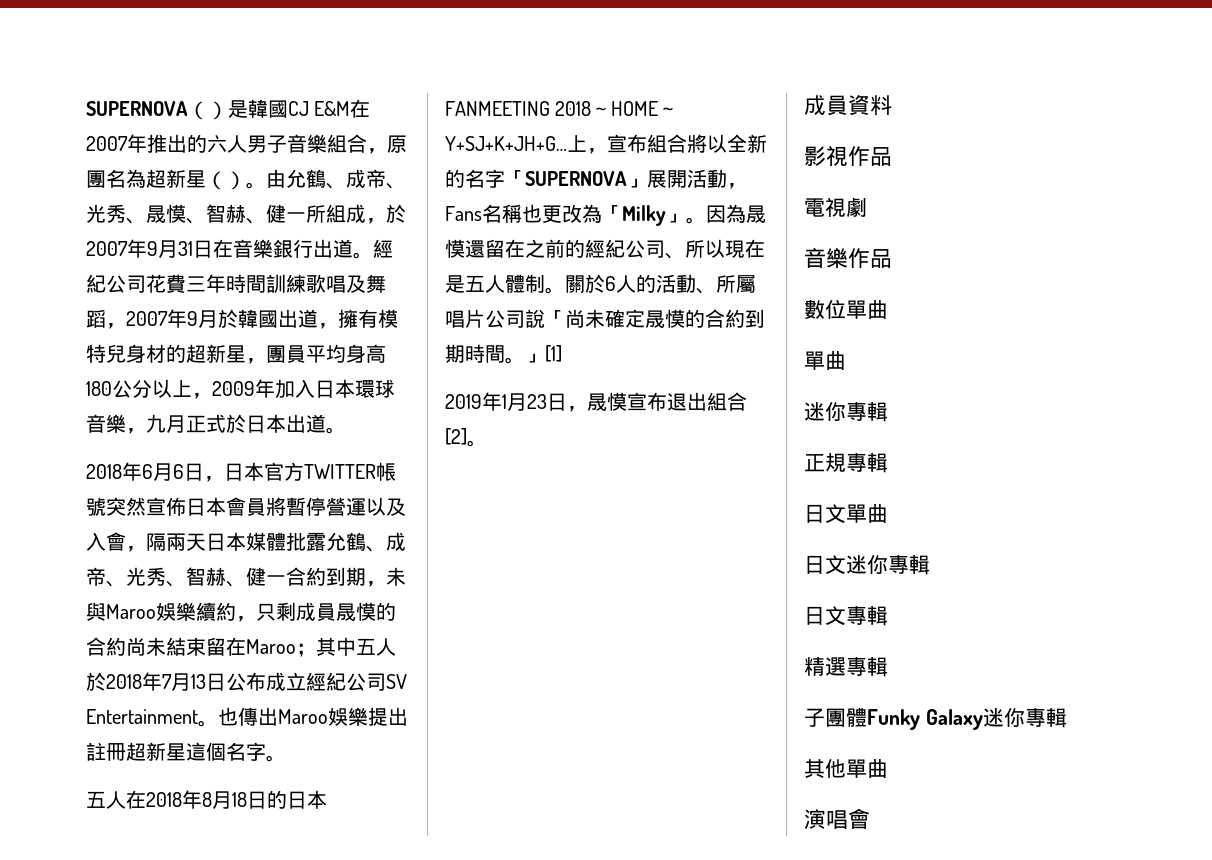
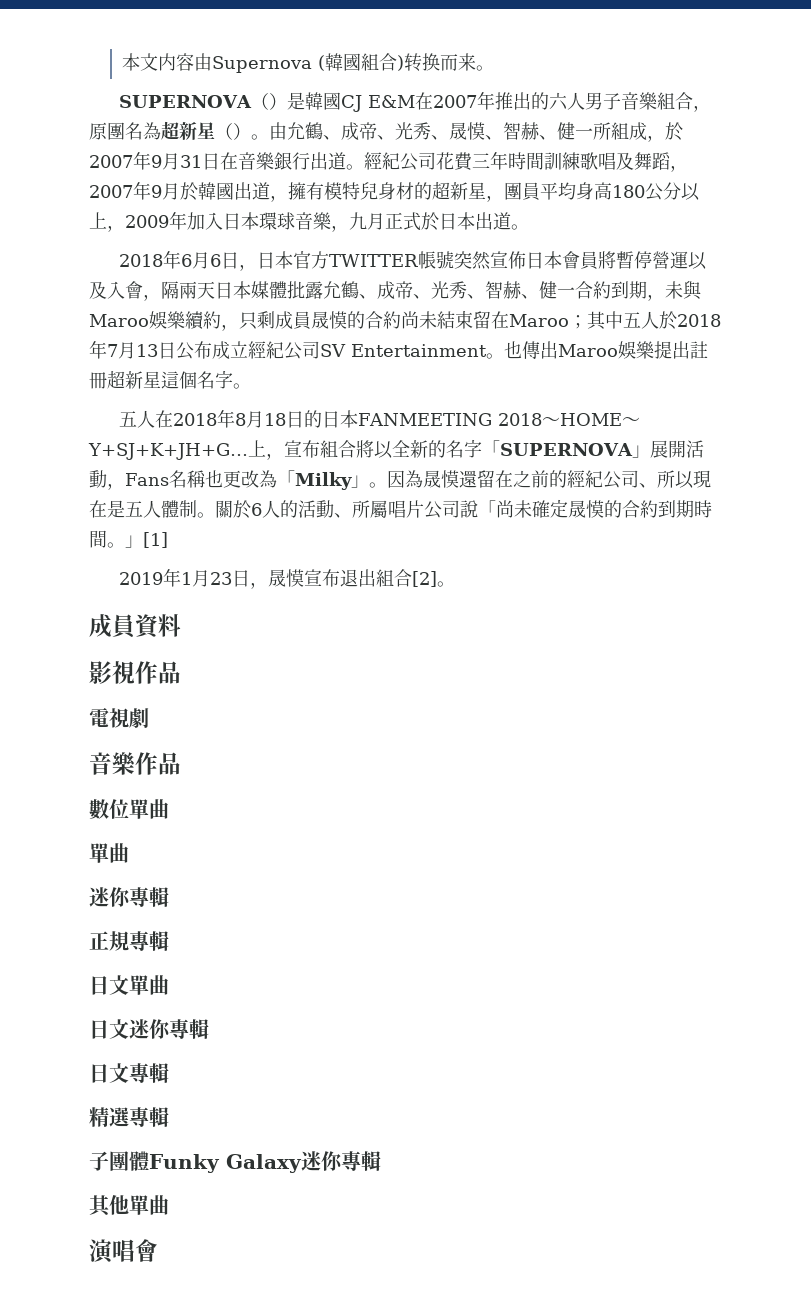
+ 本文内容由Supernova (韓國組合)转换而来。

